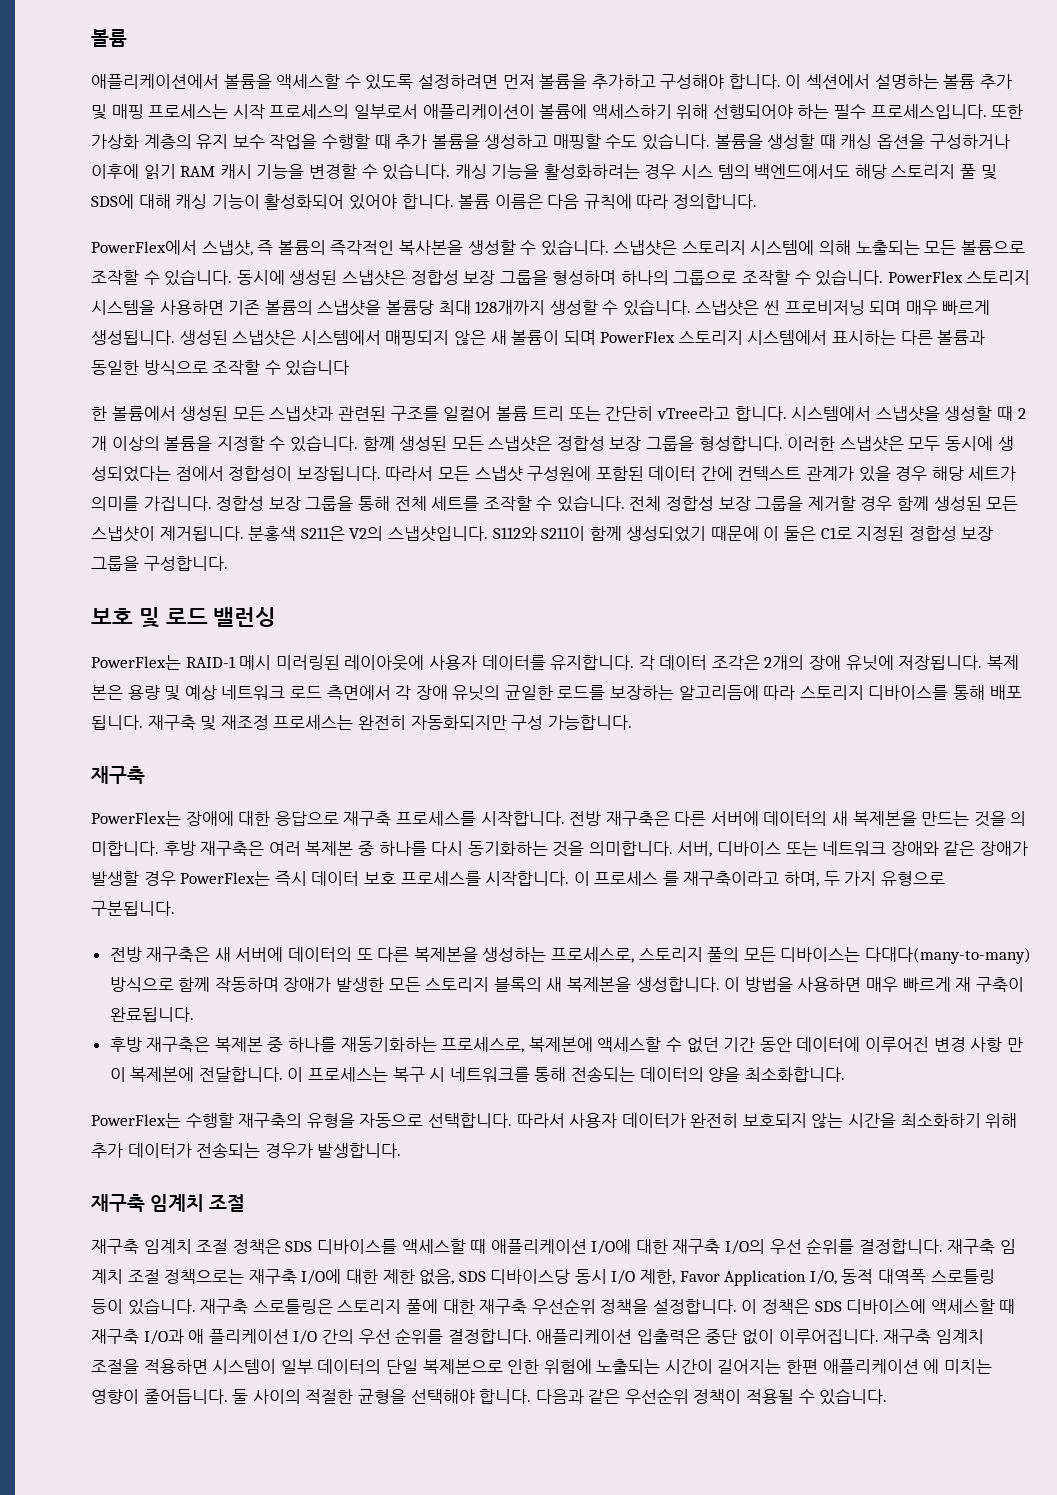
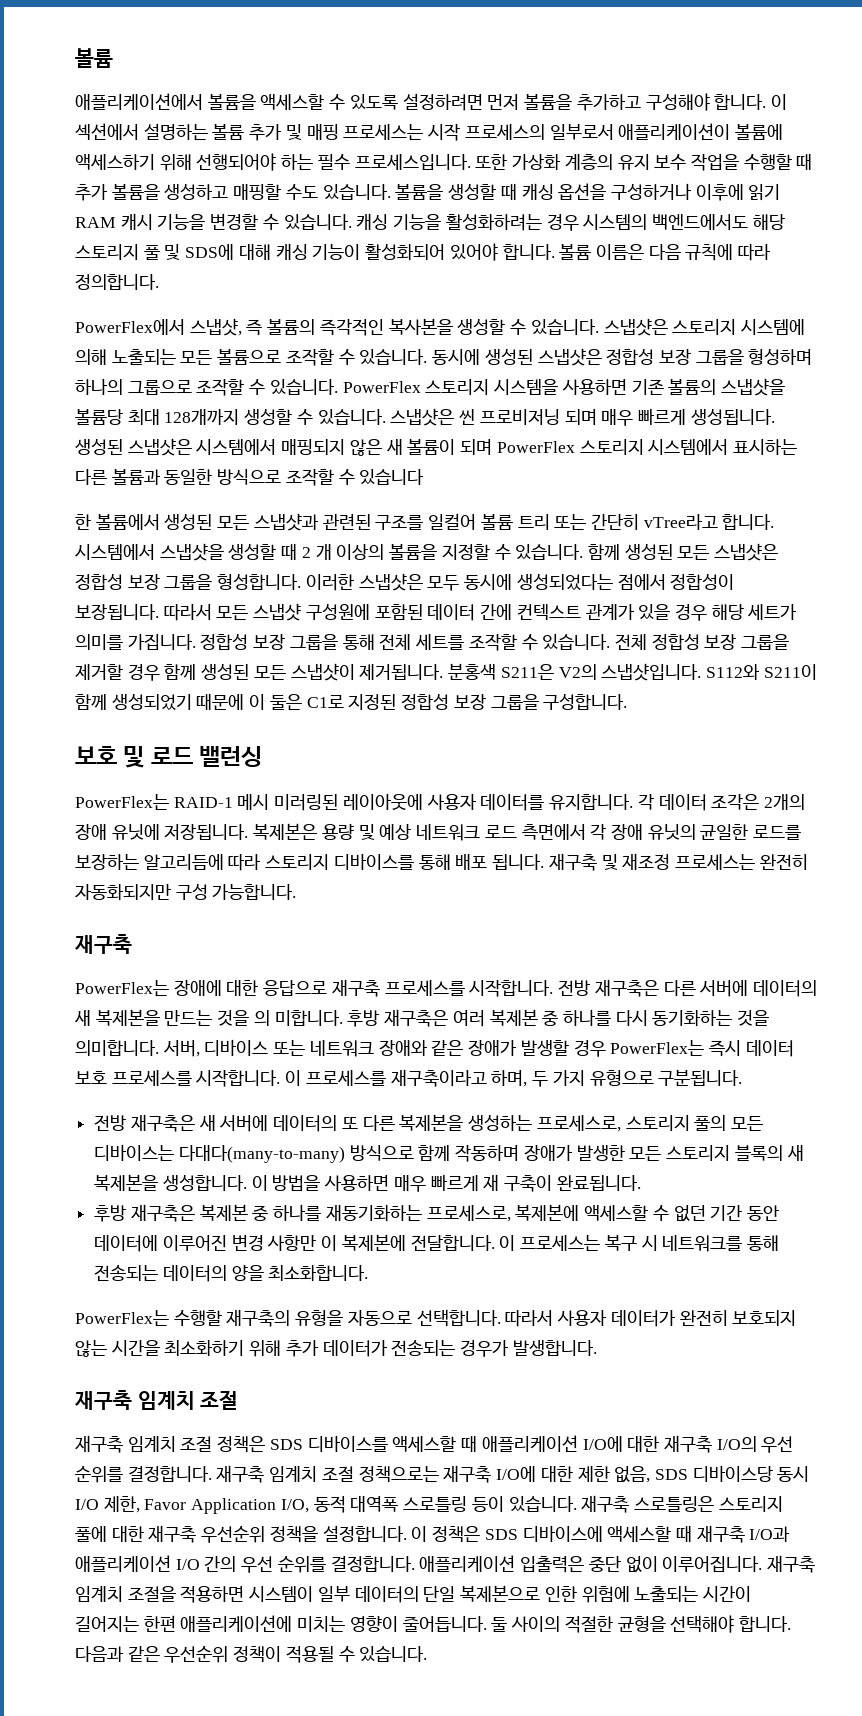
- 캐싱 기능을 활성화하려는 경우 시스 템의 백엔드에서도 해당 스토리지 풀 및 SDS에 대해 캐싱 기능이 활성화되어 있어야 합니다.
+ 캐싱 기능을 활성화하려는 경우 시스템의 백엔드에서도 해당 스토리지 풀 및 SDS에 대해 캐싱 기능이 활성화되어 있어야 합니다.
- 이러한 스냅샷은 모두 동시에 생 성되었다는 점에서 정합성이 보장됩니다.
+ 이러한 스냅샷은 모두 동시에 생성되었다는 점에서 정합성이 보장됩니다.
- 복제 본은 용량 및 예상 네트워크 로드 측면에서 각 장애 유닛의 균일한 로드를 보장하는 알고리듬에 따라 스토리지 디바이스를 통해 배포 됩니다.
+ 복제본은 용량 및 예상 네트워크 로드 측면에서 각 장애 유닛의 균일한 로드를 보장하는 알고리듬에 따라 스토리지 디바이스를 통해 배포 됩니다.
- 이 프로세스 를 재구축이라고 하며, 두 가지 유형으로 구분됩니다.
+ 이 프로세스를 재구축이라고 하며, 두 가지 유형으로 구분됩니다.
- 후방 재구축은 복제본 중 하나를 재동기화하는 프로세스로, 복제본에 액세스할 수 없던 기간 동안 데이터에 이루어진 변경 사항 만 이 복제본에 전달합니다.
+ 후방 재구축은 복제본 중 하나를 재동기화하는 프로세스로, 복제본에 액세스할 수 없던 기간 동안 데이터에 이루어진 변경 사항만 이 복제본에 전달합니다.
- 재구축 임 계치 조절 정책으로는 재구축 I/O에 대한 제한 없음, SDS 디바이스당 동시 I/O 제한, Favor Application I/O, 동적 대역폭 스로틀링 등이 있습니다.
+ 재구축 임계치 조절 정책으로는 재구축 I/O에 대한 제한 없음, SDS 디바이스당 동시 I/O 제한, Favor Application I/O, 동적 대역폭 스로틀링 등이 있습니다.
- 이 정책은 SDS 디바이스에 액세스할 때 재구축 I/O과 애 플리케이션 I/O 간의 우선 순위를 결정합니다.
+ 이 정책은 SDS 디바이스에 액세스할 때 재구축 I/O과 애플리케이션 I/O 간의 우선 순위를 결정합니다.
- 재구축 임계치 조절을 적용하면 시스템이 일부 데이터의 단일 복제본으로 인한 위험에 노출되는 시간이 길어지는 한편 애플리케이션 에 미치는 영향이 줄어듭니다.
+ 재구축 임계치 조절을 적용하면 시스템이 일부 데이터의 단일 복제본으로 인한 위험에 노출되는 시간이 길어지는 한편 애플리케이션에 미치는 영향이 줄어듭니다.

